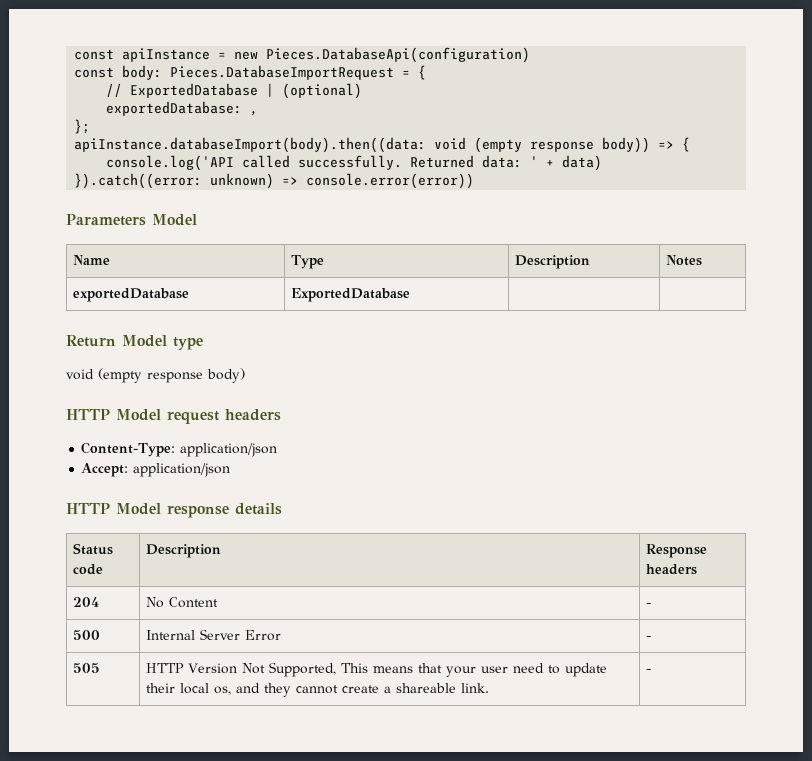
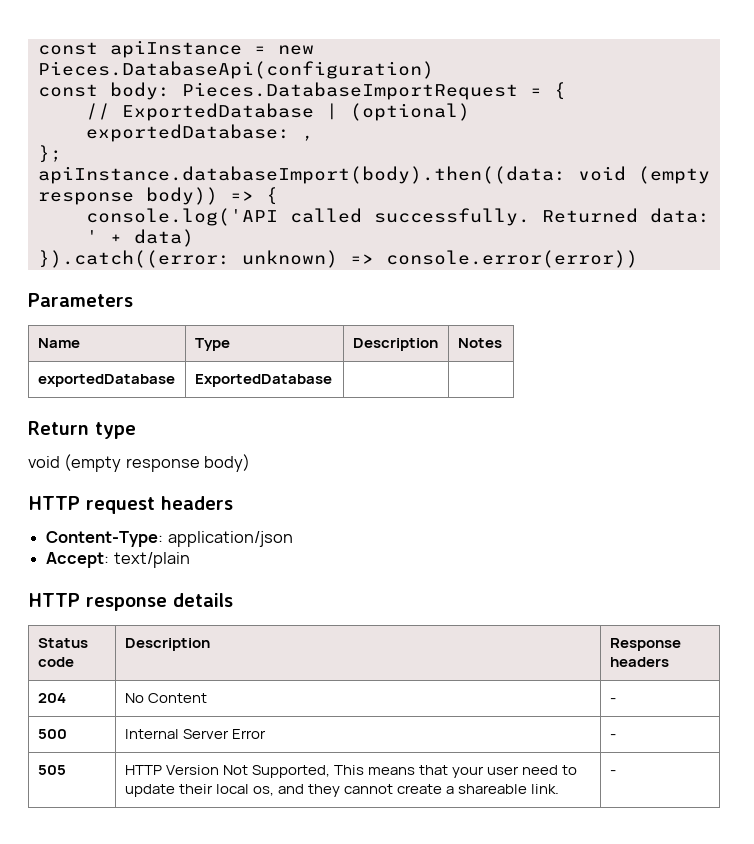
- Parameters Model
+ Parameters
- Return Model type
+ Return type
- HTTP Model request headers
+ HTTP request headers
- Accept: application/json
- HTTP Model response details
+ Accept: text/plain
+ HTTP response details

